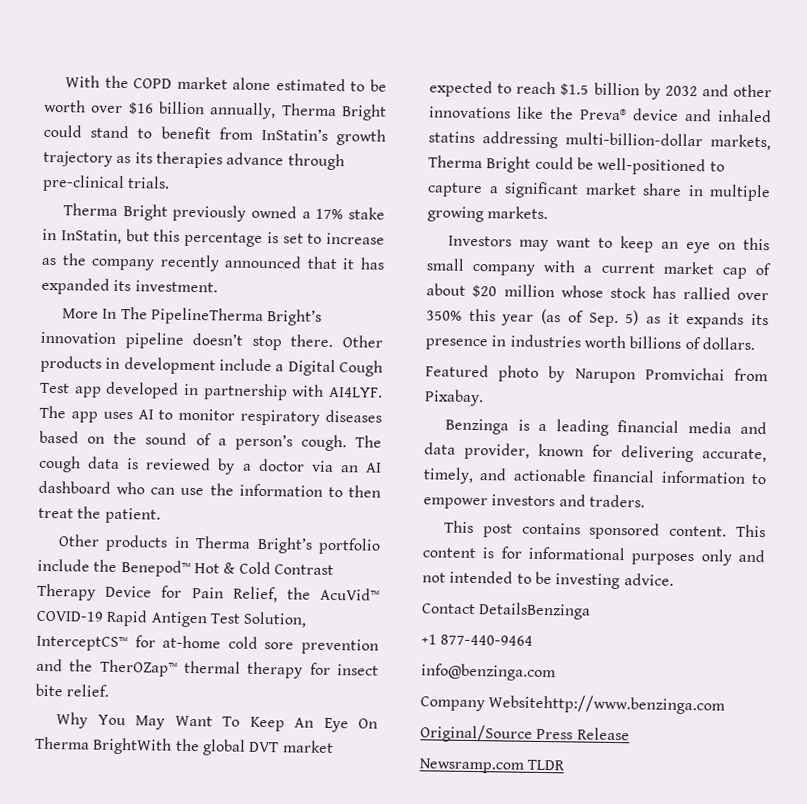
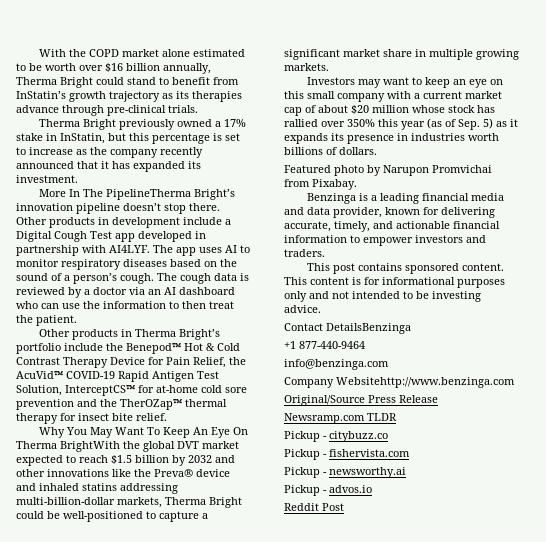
+ Pickup - citybuzz.co
+ Pickup - fishervista.com
+ Pickup - newsworthy.ai
+ Pickup - advos.io
+ Reddit Post

